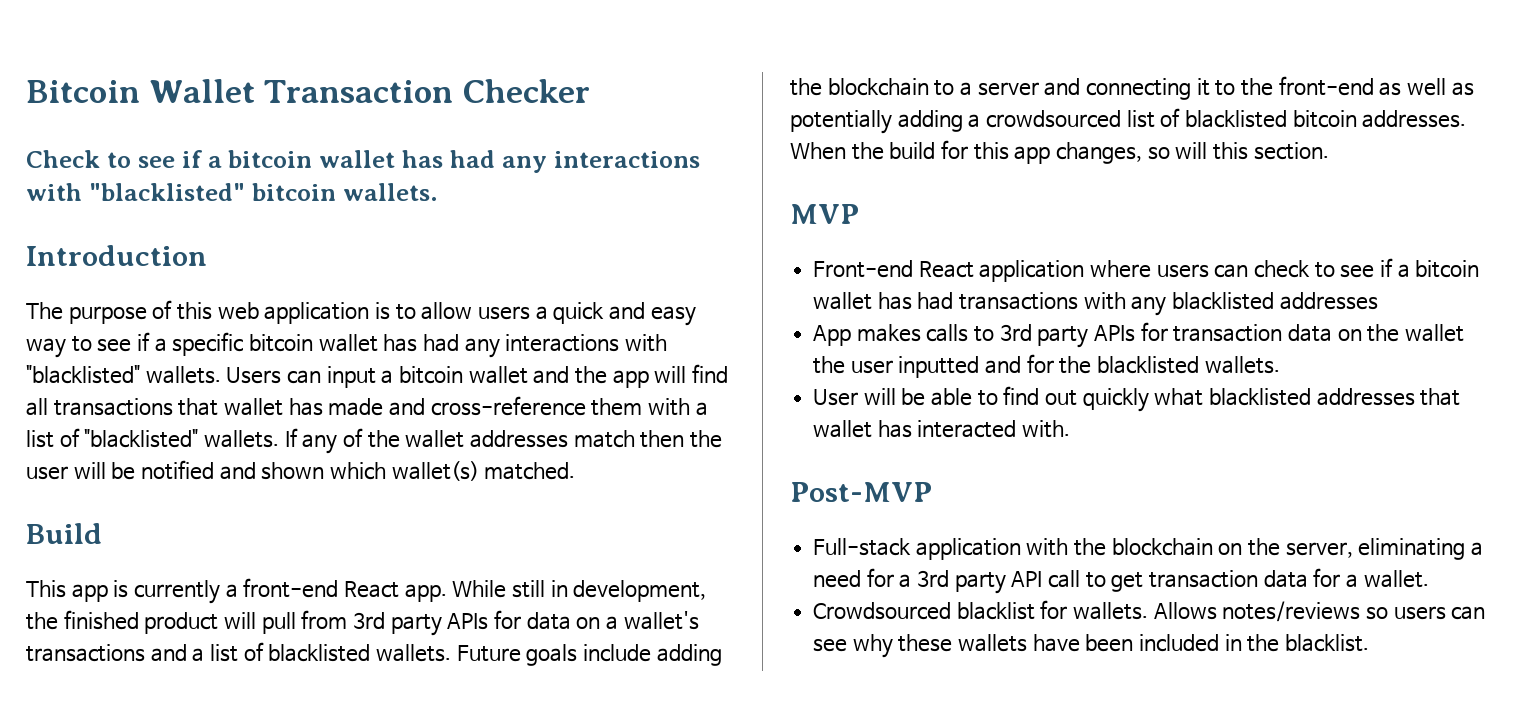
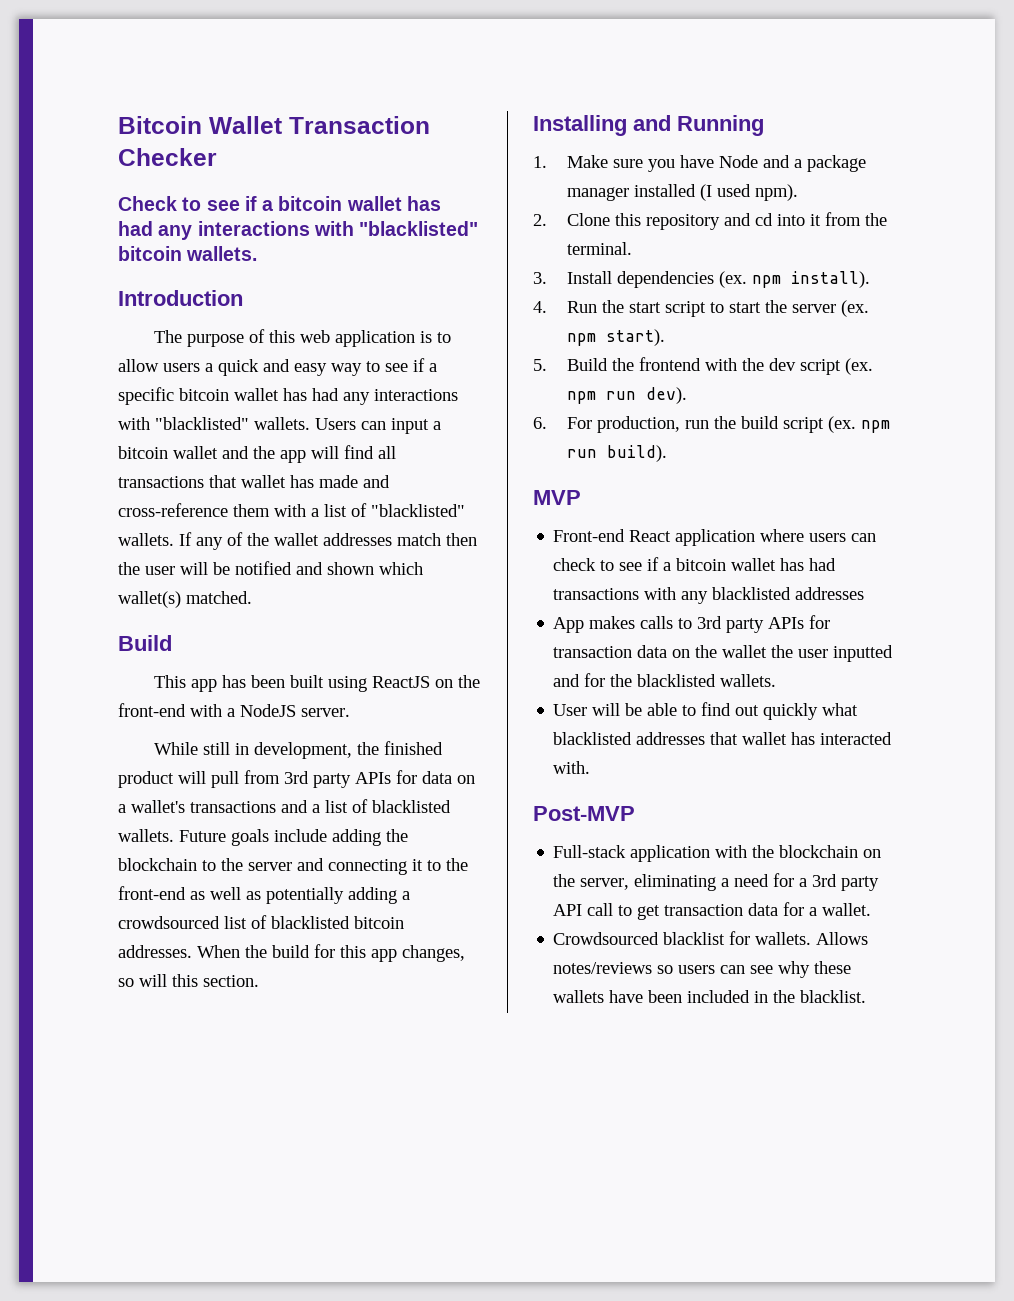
- This app is currently a front-end React app. While still in development, the finished product will pull from 3rd party APIs for data on a wallet's transactions and a list of blacklisted wallets.
+ This app has been built using ReactJS on the front-end with a NodeJS server.
+ While still in development, the finished product will pull from 3rd party APIs for data on a wallet's transactions and a list of blacklisted wallets.
- Future goals include adding the blockchain to a server and connecting it to the front-end as well as potentially adding a crowdsourced list of blacklisted bitcoin addresses.
+ Future goals include adding the blockchain to the server and connecting it to the front-end as well as potentially adding a crowdsourced list of blacklisted bitcoin addresses.
+ Installing and Running
+ 1. Make sure you have Node and a package manager installed (I used npm).
+ 2. Clone this repository and cd into it from the terminal.
+ 3. Install dependencies (ex. npm install).
+ 4. Run the start script to start the server (ex. npm start).
+ 5. Build the frontend with the dev script (ex. npm run dev).
+ 6. For production, run the build script (ex. npm run build).

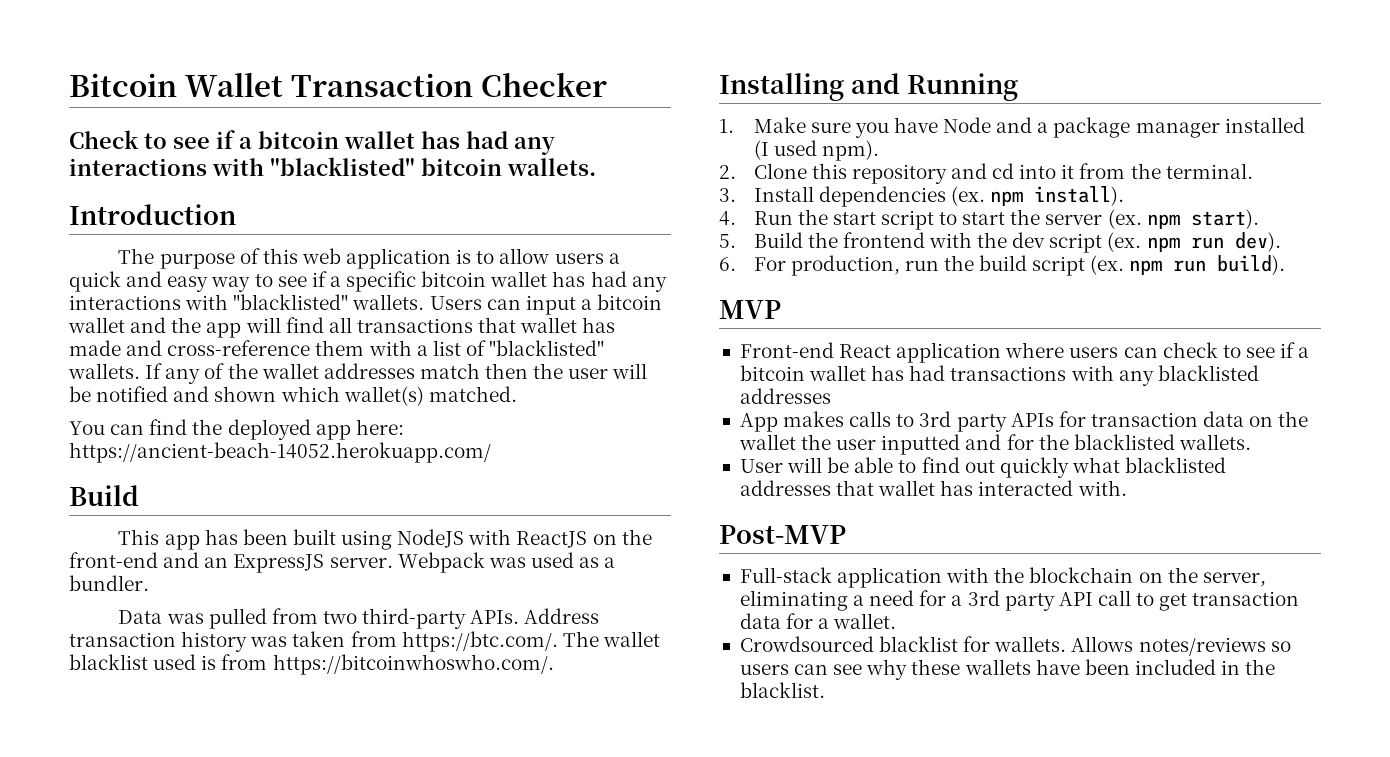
+ You can find the deployed app here: https://ancient-beach-14052.herokuapp.com/
- This app has been built using ReactJS on the front-end with a NodeJS server.
- While still in development, the finished product will pull from 3rd party APIs for data on a wallet's transactions and a list of blacklisted wallets. Future goals include adding the blockchain to the server and connecting it to the front-end as well as potentially adding a crowdsourced list of blacklisted bitcoin addresses. When the build for this app changes, so will this section.
+ This app has been built using NodeJS with ReactJS on the front-end and an ExpressJS server. Webpack was used as a bundler.
+ Data was pulled from two third-party APIs. Address transaction history was taken from https://btc.com/. The wallet blacklist used is from https://bitcoinwhoswho.com/.

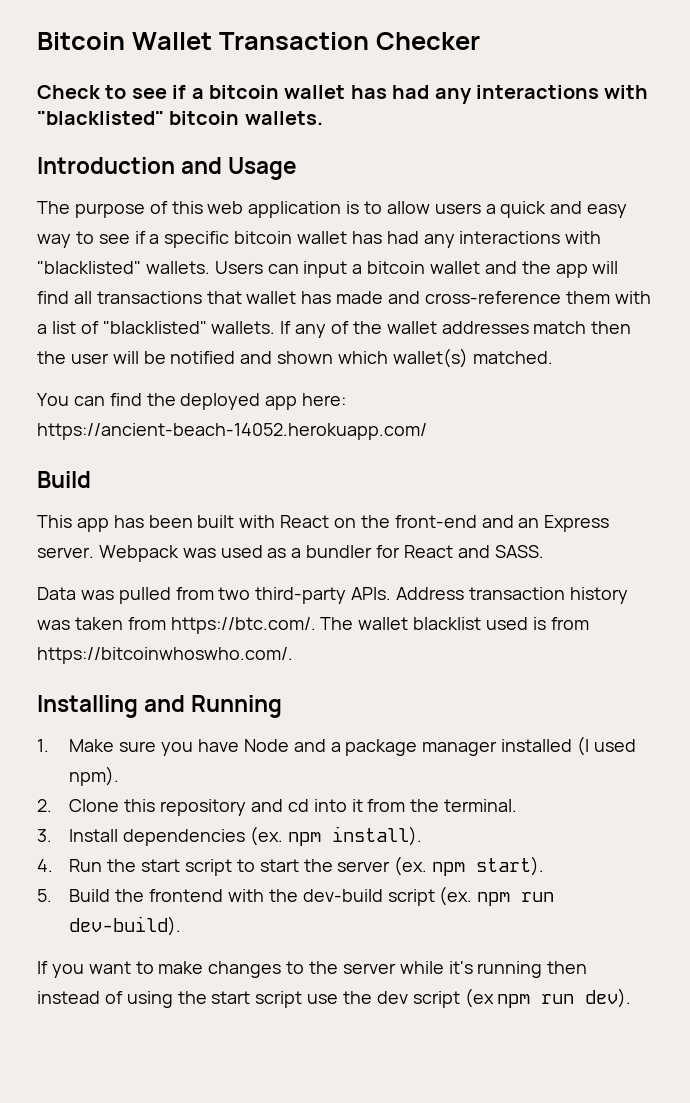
- Introduction
+ Introduction and Usage
- This app has been built using NodeJS with ReactJS on the front-end and an ExpressJS server.
+ This app has been built with React on the front-end and an Express server.
- Webpack was used as a bundler.
+ Webpack was used as a bundler for React and SASS.
- 5. Build the frontend with the dev script (ex. npm run dev).
- 6. For production, run the build script (ex. npm run build).
- MVP
- Front-end React application where users can check to see if a bitcoin wallet has had transactions with any blacklisted addresses
- App makes calls to 3rd party APIs for transaction data on the wallet the user inputted and for the blacklisted wallets.
- User will be able to find out quickly what blacklisted addresses that wallet has interacted with.
- Post-MVP
- Full-stack application with the blockchain on the server, eliminating a need for a 3rd party API call to get transaction data for a wallet.
- Crowdsourced blacklist for wallets. Allows notes/reviews so users can see why these wallets have been included in the blacklist.
+ 5. Build the frontend with the dev-build script (ex. npm run dev-build).
+ If you want to make changes to the server while it's running then instead of using the start script use the dev script (ex npm run dev).

